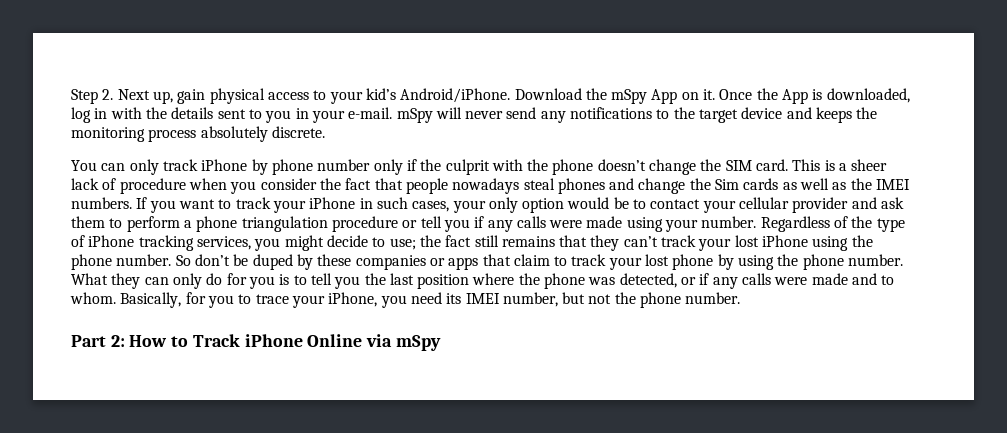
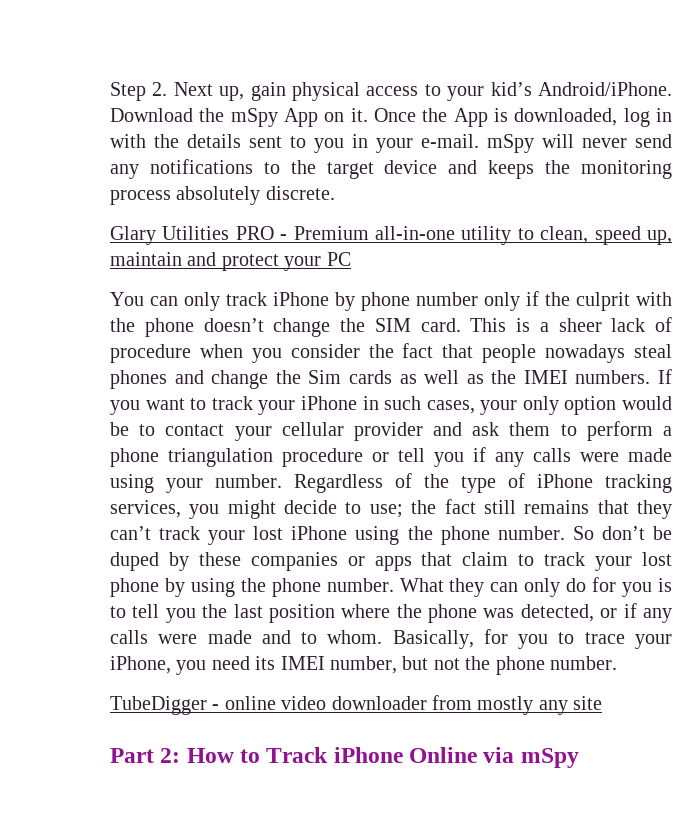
+ Glary Utilities PRO - Premium all-in-one utility to clean, speed up, maintain and protect your PC
+ TubeDigger - online video downloader from mostly any site

